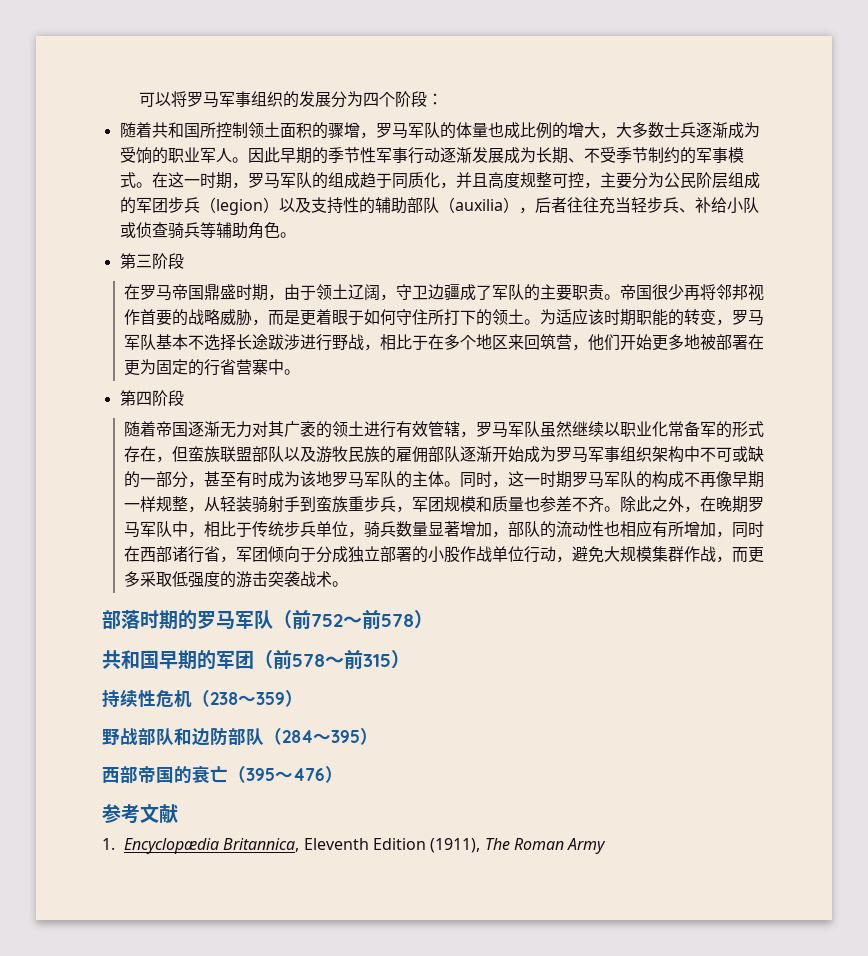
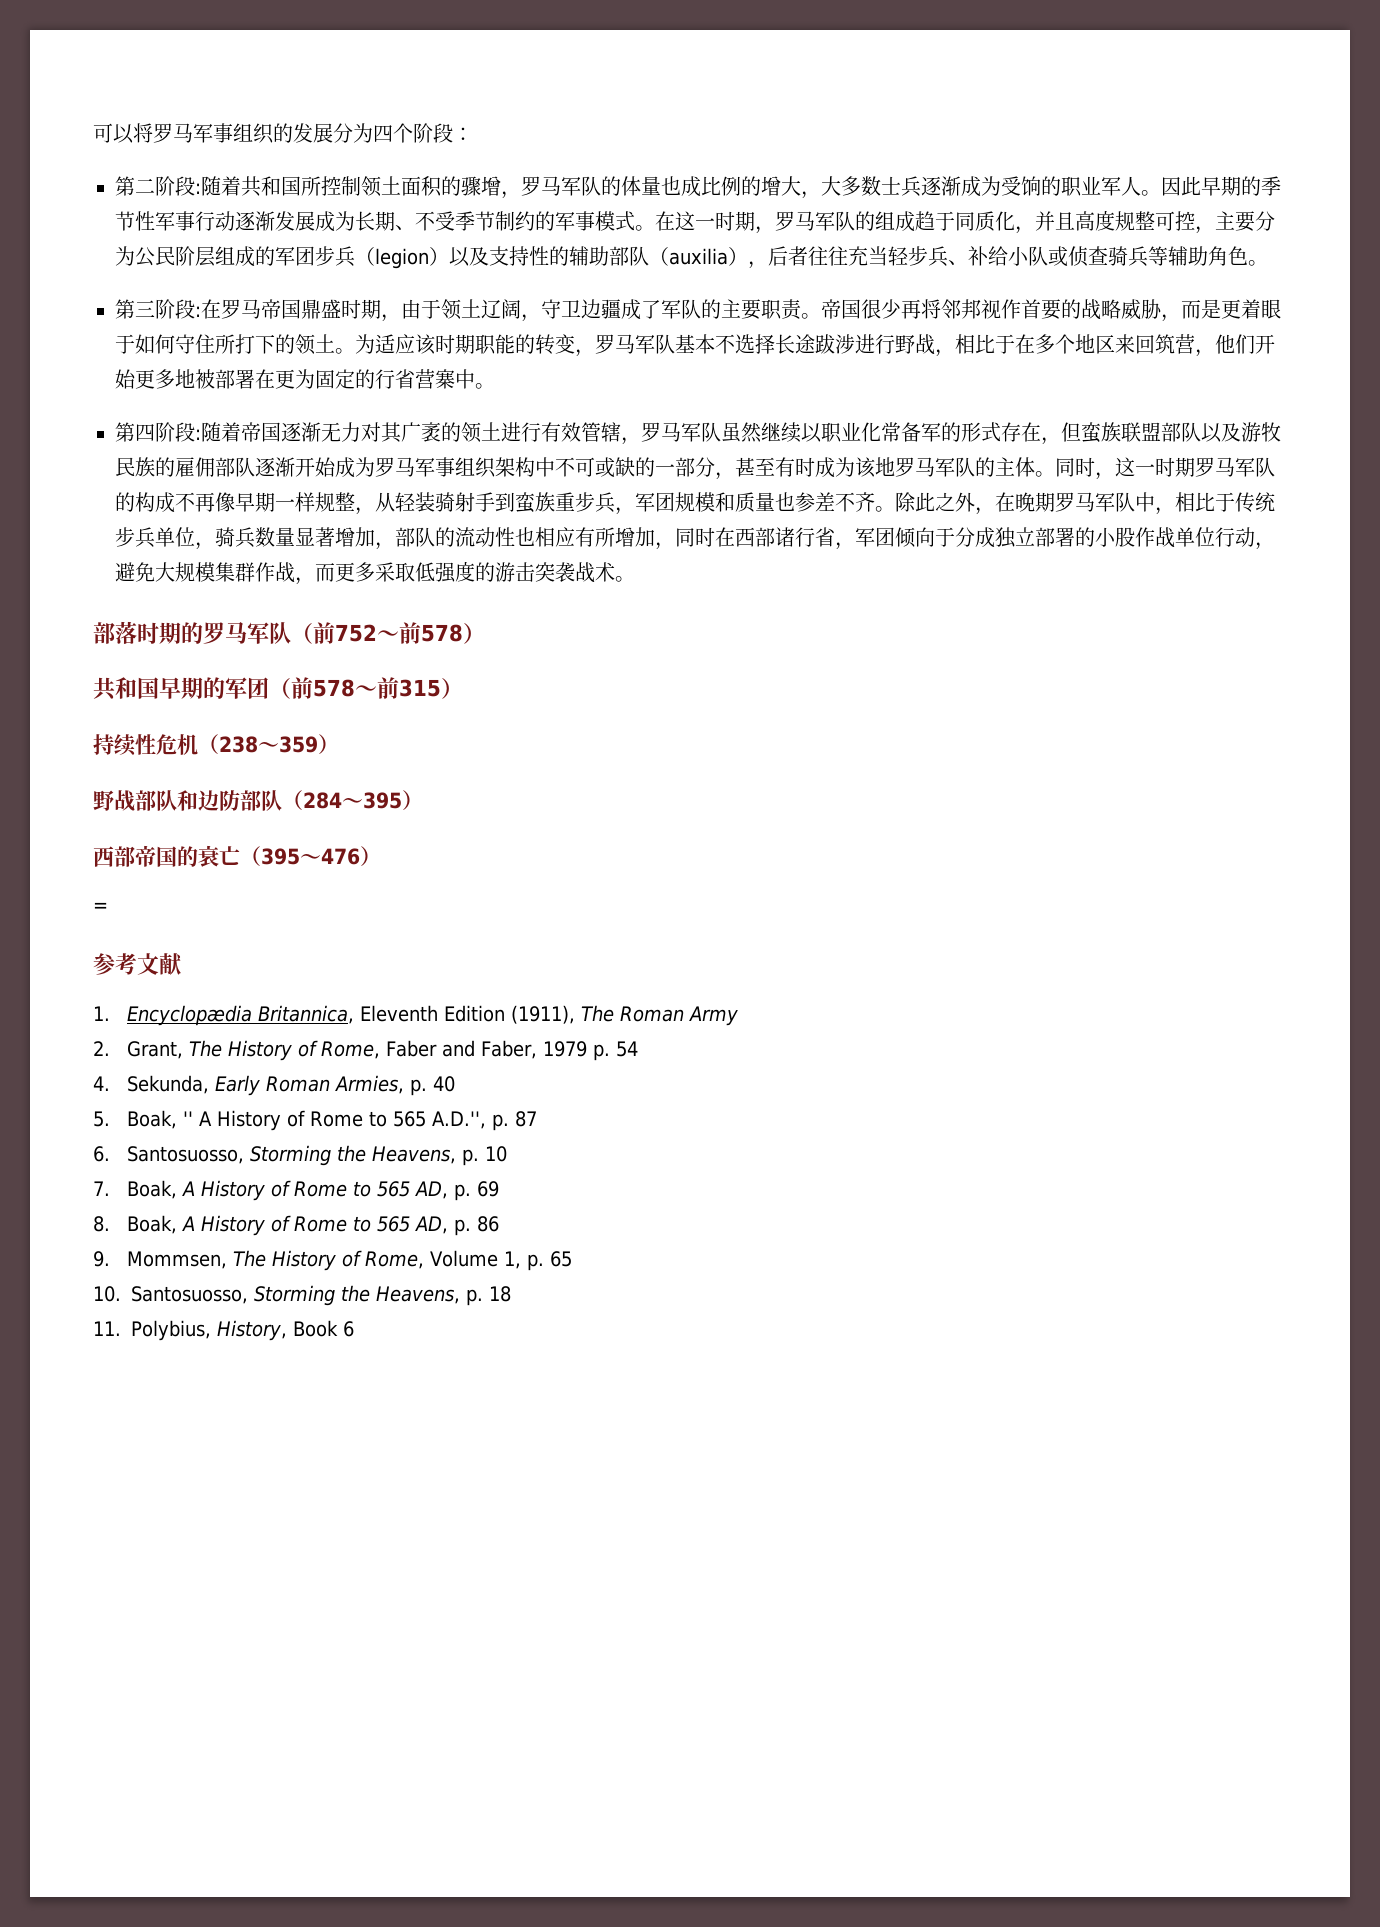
- 随着共和国所控制领土面积的骤增，罗马军队的体量也成比例的增大，大多数士兵逐渐成为受饷的职业军人。
+ 第二阶段:随着共和国所控制领土面积的骤增，罗马军队的体量也成比例的增大，大多数士兵逐渐成为受饷的职业军人。
- 第三阶段
- 在罗马帝国鼎盛时期，由于领土辽阔，守卫边疆成了军队的主要职责。
+ 第三阶段:在罗马帝国鼎盛时期，由于领土辽阔，守卫边疆成了军队的主要职责。
- 第四阶段
- 随着帝国逐渐无力对其广袤的领土进行有效管辖，罗马军队虽然继续以职业化常备军的形式存在，但蛮族联盟部队以及游牧民族的雇佣部队逐渐开始成为罗马军事组织架构中不可或缺的一部分，甚至有时成为该地罗马军队的主体。
+ 第四阶段:随着帝国逐渐无力对其广袤的领土进行有效管辖，罗马军队虽然继续以职业化常备军的形式存在，但蛮族联盟部队以及游牧民族的雇佣部队逐渐开始成为罗马军事组织架构中不可或缺的一部分，甚至有时成为该地罗马军队的主体。
+ =
+ 2. Grant, The History of Rome, Faber and Faber, 1979 p. 54
+ 4. Sekunda, Early Roman Armies, p. 40
+ 5. Boak, '' A History of Rome to 565 A.D.'', p. 87
+ 6. Santosuosso, Storming the Heavens, p. 10
+ 7. Boak, A History of Rome to 565 AD, p. 69
+ 8. Boak, A History of Rome to 565 AD, p. 86
+ 9. Mommsen, The History of Rome, Volume 1, p. 65
+ 10. Santosuosso, Storming the Heavens, p. 18
+ 11. Polybius, History, Book 6

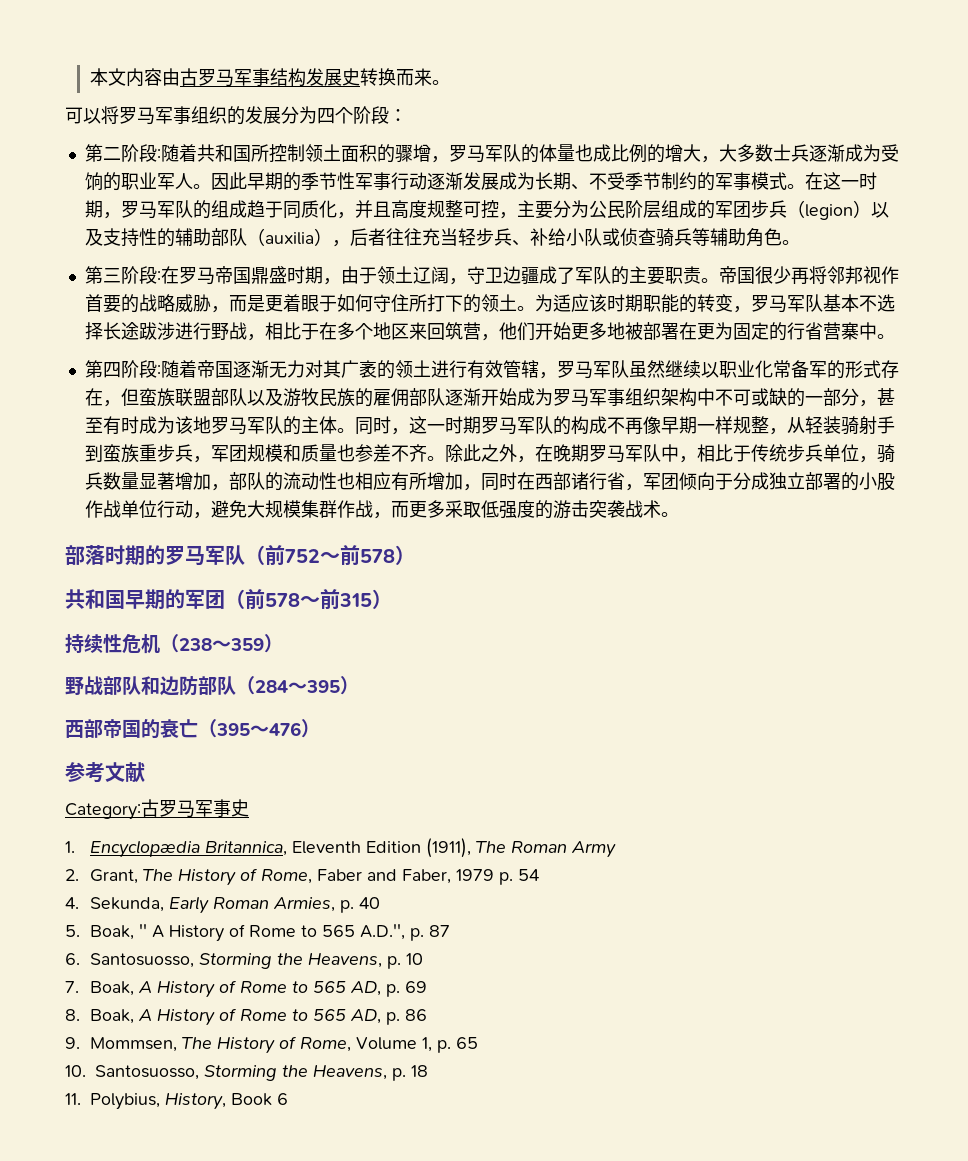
+ 本文内容由古罗马军事结构发展史转换而来。
- =
+ Category:古罗马军事史

